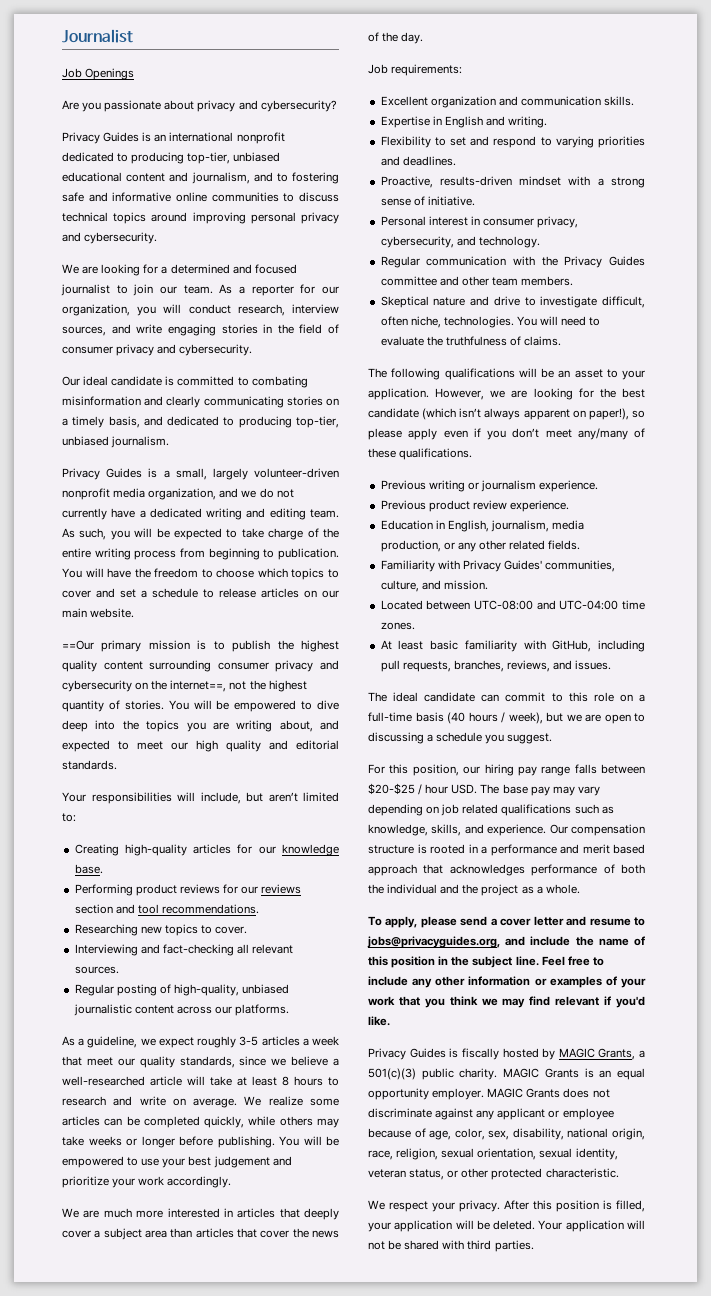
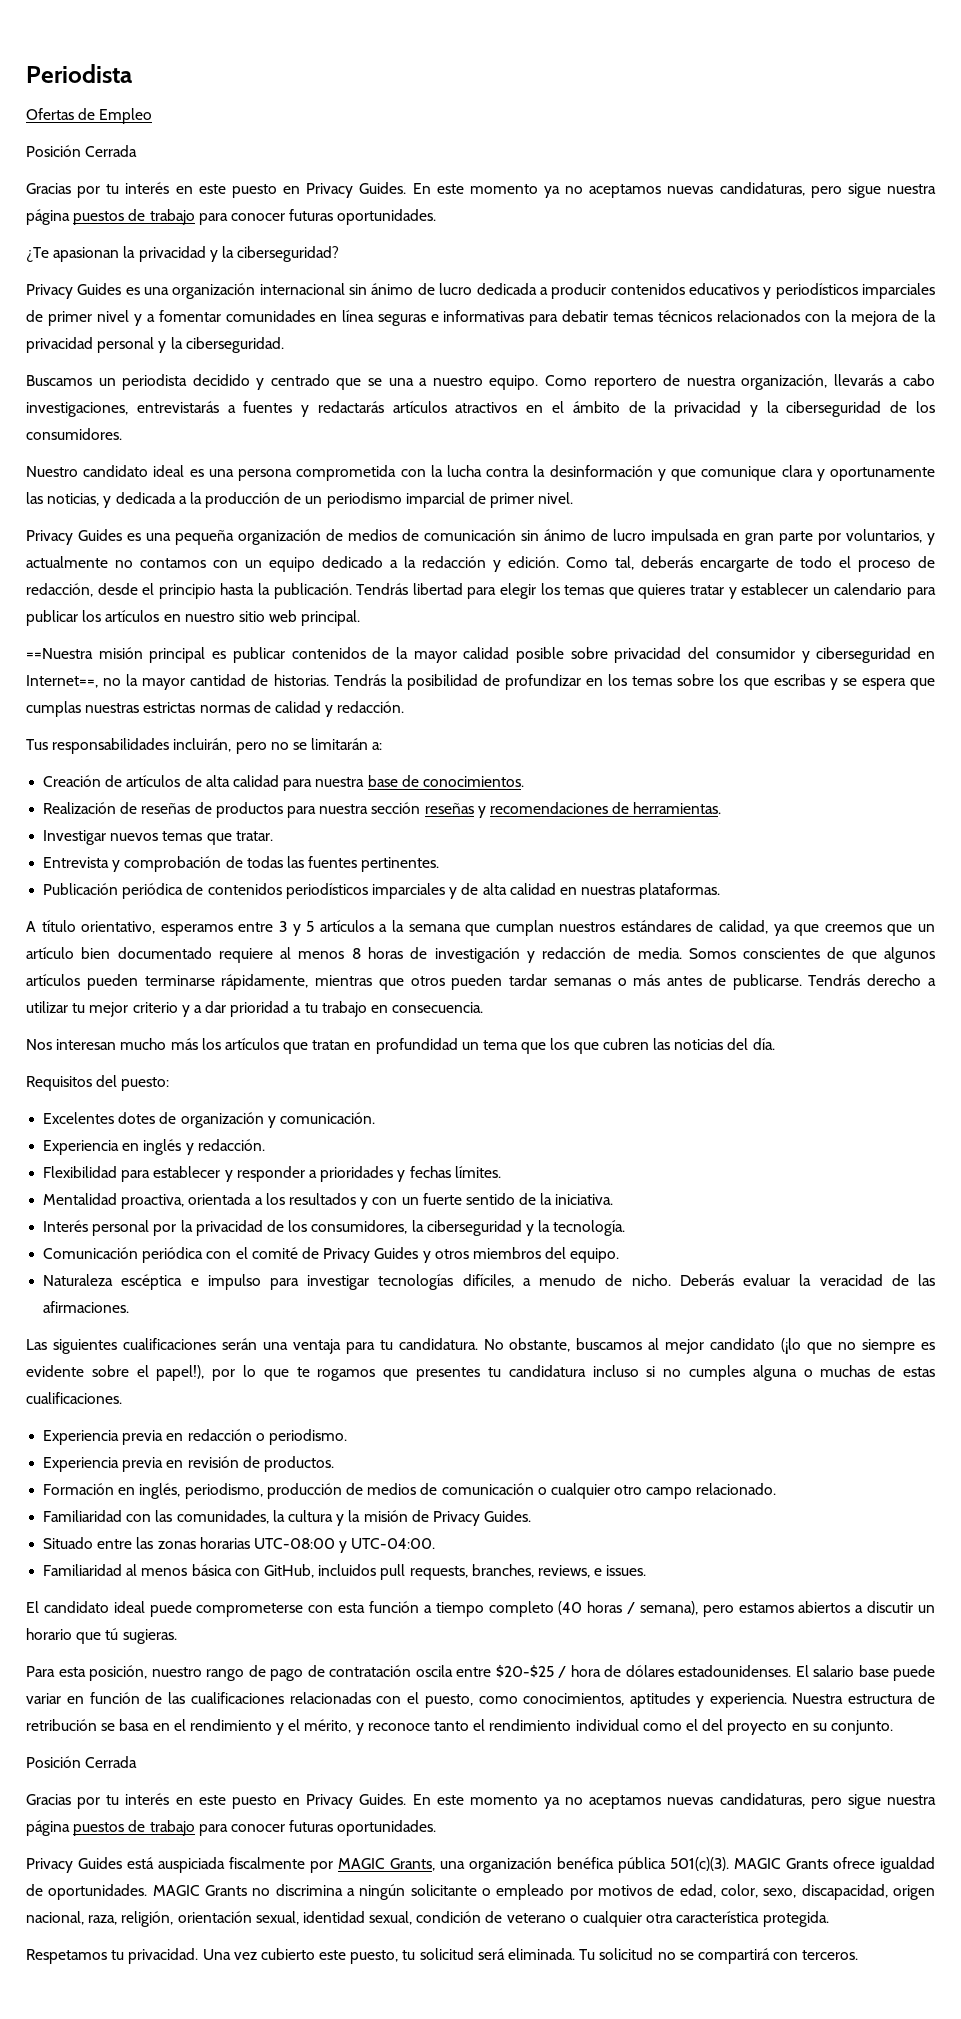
- Journalist
- Job Openings
- Are you passionate about privacy and cybersecurity?
- Privacy Guides is an international nonprofit dedicated to producing top-tier, unbiased educational content and journalism, and to fostering safe and informative online communities to discuss technical topics around improving personal privacy and cybersecurity.
- We are looking for a determined and focused journalist to join our team. As a reporter for our organization, you will conduct research, interview sources, and write engaging stories in the field of consumer privacy and cybersecurity.
- Our ideal candidate is committed to combating misinformation and clearly communicating stories on a timely basis, and dedicated to producing top-tier, unbiased journalism.
- Privacy Guides is a small, largely volunteer-driven nonprofit media organization, and we do not currently have a dedicated writing and editing team. As such, you will be expected to take charge of the entire writing process from beginning to publication. You will have the freedom to choose which topics to cover and set a schedule to release articles on our main website.
- ==Our primary mission is to publish the highest quality content surrounding consumer privacy and cybersecurity on the internet==, not the highest quantity of stories. You will be empowered to dive deep into the topics you are writing about, and expected to meet our high quality and editorial standards.
- Your responsibilities will include, but aren’t limited to:
- Creating high-quality articles for our knowledge base.
- Performing product reviews for our reviews section and tool recommendations.
- Researching new topics to cover.
- Interviewing and fact-checking all relevant sources.
- Regular posting of high-quality, unbiased journalistic content across our platforms.
- As a guideline, we expect roughly 3-5 articles a week that meet our quality standards, since we believe a well-researched article will take at least 8 hours to research and write on average. We realize some articles can be completed quickly, while others may take weeks or longer before publishing. You will be empowered to use your best judgement and prioritize your work accordingly.
- We are much more interested in articles that deeply cover a subject area than articles that cover the news of the day.
- Job requirements:
- Excellent organization and communication skills.
- Expertise in English and writing.
- Flexibility to set and respond to varying priorities and deadlines.
- Proactive, results-driven mindset with a strong sense of initiative.
- Personal interest in consumer privacy, cybersecurity, and technology.
- Regular communication with the Privacy Guides committee and other team members.
- Skeptical nature and drive to investigate difficult, often niche, technologies. You will need to evaluate the truthfulness of claims.
- The following qualifications will be an asset to your application. However, we are looking for the best candidate (which isn’t always apparent on paper!), so please apply even if you don’t meet any/many of these qualifications.
- Previous writing or journalism experience.
- Previous product review experience.
- Education in English, journalism, media production, or any other related fields.
- Familiarity with Privacy Guides' communities, culture, and mission.
- Located between UTC-08:00 and UTC-04:00 time zones.
- At least basic familiarity with GitHub, including pull requests, branches, reviews, and issues.
+ Periodista
+ Ofertas de Empleo
+ Posición Cerrada
+ Gracias por tu interés en este puesto en Privacy Guides. En este momento ya no aceptamos nuevas candidaturas, pero sigue nuestra página puestos de trabajo para conocer futuras oportunidades.
+ ¿Te apasionan la privacidad y la ciberseguridad?
+ Privacy Guides es una organización internacional sin ánimo de lucro dedicada a producir contenidos educativos y periodísticos imparciales de primer nivel y a fomentar comunidades en línea seguras e informativas para debatir temas técnicos relacionados con la mejora de la privacidad personal y la ciberseguridad.
+ Buscamos un periodista decidido y centrado que se una a nuestro equipo. Como reportero de nuestra organización, llevarás a cabo investigaciones, entrevistarás a fuentes y redactarás artículos atractivos en el ámbito de la privacidad y la ciberseguridad de los consumidores.
+ Nuestro candidato ideal es una persona comprometida con la lucha contra la desinformación y que comunique clara y oportunamente las noticias, y dedicada a la producción de un periodismo imparcial de primer nivel.
+ Privacy Guides es una pequeña organización de medios de comunicación sin ánimo de lucro impulsada en gran parte por voluntarios, y actualmente no contamos con un equipo dedicado a la redacción y edición. Como tal, deberás encargarte de todo el proceso de redacción, desde el principio hasta la publicación. Tendrás libertad para elegir los temas que quieres tratar y establecer un calendario para publicar los artículos en nuestro sitio web principal.
+ ==Nuestra misión principal es publicar contenidos de la mayor calidad posible sobre privacidad del consumidor y ciberseguridad en Internet==, no la mayor cantidad de historias. Tendrás la posibilidad de profundizar en los temas sobre los que escribas y se espera que cumplas nuestras estrictas normas de calidad y redacción.
+ Tus responsabilidades incluirán, pero no se limitarán a:
+ Creación de artículos de alta calidad para nuestra base de conocimientos.
+ Realización de reseñas de productos para nuestra sección reseñas y recomendaciones de herramientas.
+ Investigar nuevos temas que tratar.
+ Entrevista y comprobación de todas las fuentes pertinentes.
+ Publicación periódica de contenidos periodísticos imparciales y de alta calidad en nuestras plataformas.
+ A título orientativo, esperamos entre 3 y 5 artículos a la semana que cumplan nuestros estándares de calidad, ya que creemos que un artículo bien documentado requiere al menos 8 horas de investigación y redacción de media. Somos conscientes de que algunos artículos pueden terminarse rápidamente, mientras que otros pueden tardar semanas o más antes de publicarse. Tendrás derecho a utilizar tu mejor criterio y a dar prioridad a tu trabajo en consecuencia.
+ Nos interesan mucho más los artículos que tratan en profundidad un tema que los que cubren las noticias del día.
+ Requisitos del puesto:
+ Excelentes dotes de organización y comunicación.
+ Experiencia en inglés y redacción.
+ Flexibilidad para establecer y responder a prioridades y fechas límites.
+ Mentalidad proactiva, orientada a los resultados y con un fuerte sentido de la iniciativa.
+ Interés personal por la privacidad de los consumidores, la ciberseguridad y la tecnología.
+ Comunicación periódica con el comité de Privacy Guides y otros miembros del equipo.
+ Naturaleza escéptica e impulso para investigar tecnologías difíciles, a menudo de nicho. Deberás evaluar la veracidad de las afirmaciones.
+ Las siguientes cualificaciones serán una ventaja para tu candidatura. No obstante, buscamos al mejor candidato (¡lo que no siempre es evidente sobre el papel!), por lo que te rogamos que presentes tu candidatura incluso si no cumples alguna o muchas de estas cualificaciones.
+ Experiencia previa en redacción o periodismo.
+ Experiencia previa en revisión de productos.
+ Formación en inglés, periodismo, producción de medios de comunicación o cualquier otro campo relacionado.
+ Familiaridad con las comunidades, la cultura y la misión de Privacy Guides.
+ Situado entre las zonas horarias UTC-08:00 y UTC-04:00.
+ Familiaridad al menos básica con GitHub, incluidos pull requests, branches, reviews, e issues.
- The ideal candidate can commit to this role on a full-time basis (40 hours / week), but we are open to discussing a schedule you suggest.
- For this position, our hiring pay range falls between $20-$25 / hour USD. The base pay may vary depending on job related qualifications such as knowledge, skills, and experience. Our compensation structure is rooted in a performance and merit based approach that acknowledges performance of both the individual and the project as a whole.
- To apply, please send a cover letter and resume to jobs@privacyguides.org, and include the name of this position in the subject line. Feel free to include any other information or examples of your work that you think we may find relevant if you'd like.
- Privacy Guides is fiscally hosted by MAGIC Grants, a 501(c)(3) public charity. MAGIC Grants is an equal opportunity employer. MAGIC Grants does not discriminate against any applicant or employee because of age, color, sex, disability, national origin, race, religion, sexual orientation, sexual identity, veteran status, or other protected characteristic.
- We respect your privacy. After this position is filled, your application will be deleted. Your application will not be shared with third parties.
+ El candidato ideal puede comprometerse con esta función a tiempo completo (40 horas / semana), pero estamos abiertos a discutir un horario que tú sugieras.
+ Para esta posición, nuestro rango de pago de contratación oscila entre $20-$25 / hora de dólares estadounidenses. El salario base puede variar en función de las cualificaciones relacionadas con el puesto, como conocimientos, aptitudes y experiencia. Nuestra estructura de retribución se basa en el rendimiento y el mérito, y reconoce tanto el rendimiento individual como el del proyecto en su conjunto.
+ Posición Cerrada
+ Gracias por tu interés en este puesto en Privacy Guides. En este momento ya no aceptamos nuevas candidaturas, pero sigue nuestra página puestos de trabajo para conocer futuras oportunidades.
+ Privacy Guides está auspiciada fiscalmente por MAGIC Grants, una organización benéfica pública 501(c)(3). MAGIC Grants ofrece igualdad de oportunidades. MAGIC Grants no discrimina a ningún solicitante o empleado por motivos de edad, color, sexo, discapacidad, origen nacional, raza, religión, orientación sexual, identidad sexual, condición de veterano o cualquier otra característica protegida.
+ Respetamos tu privacidad. Una vez cubierto este puesto, tu solicitud será eliminada. Tu solicitud no se compartirá con terceros.

